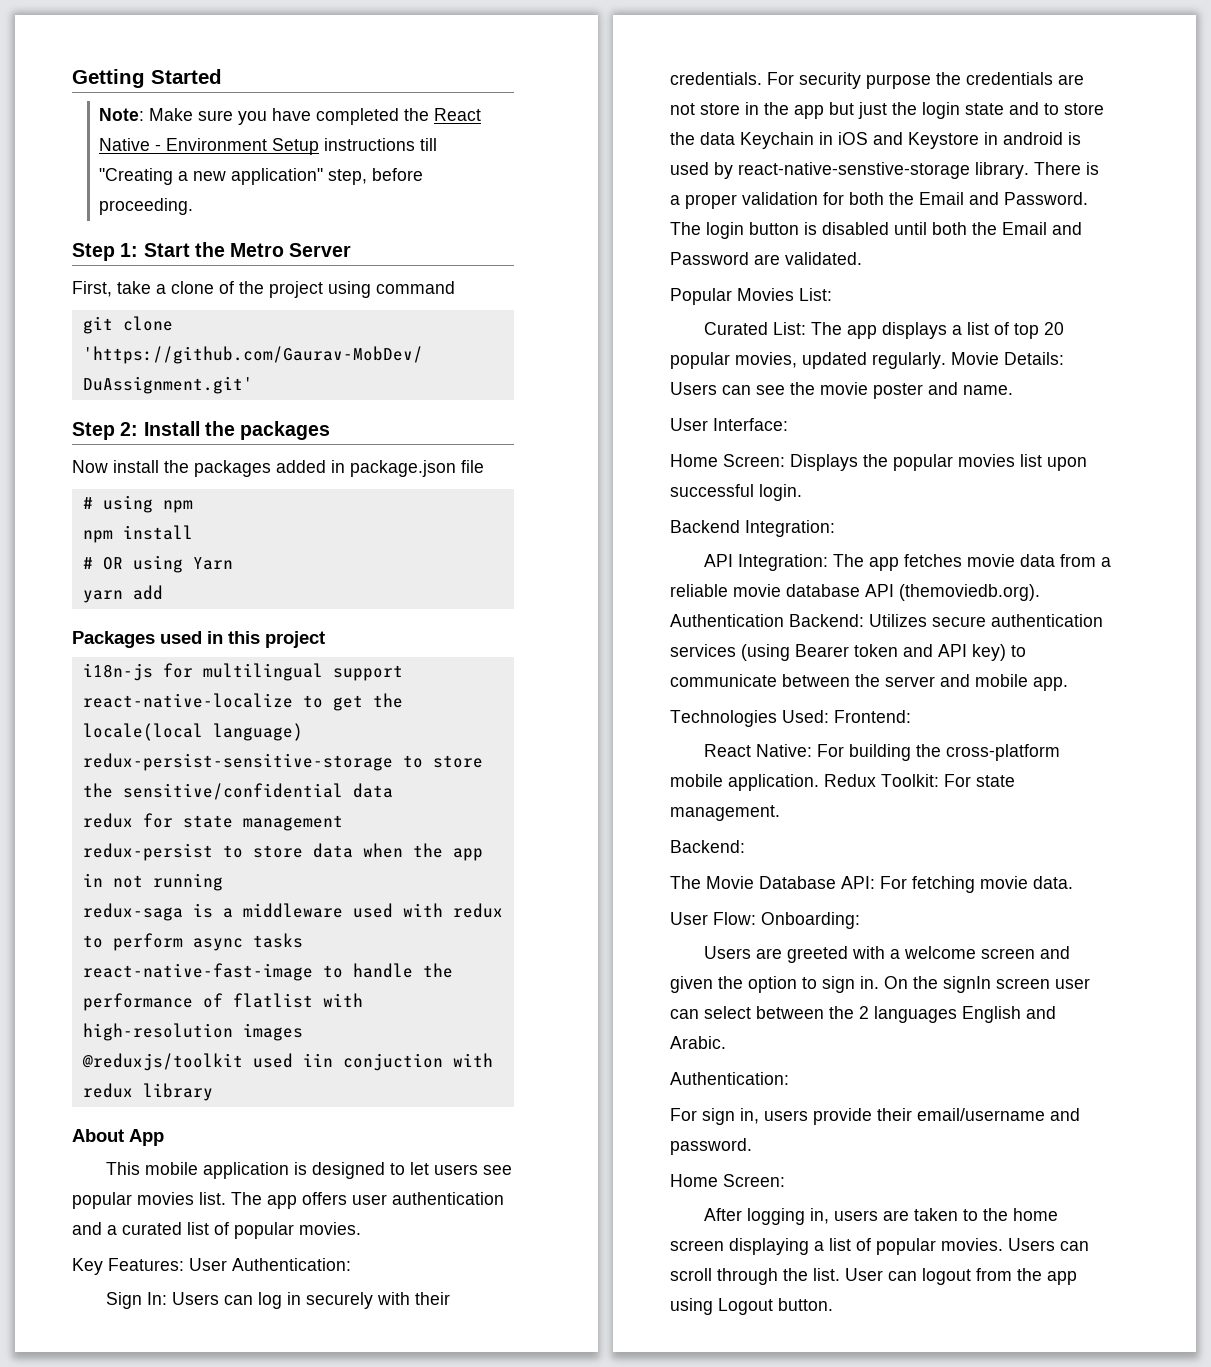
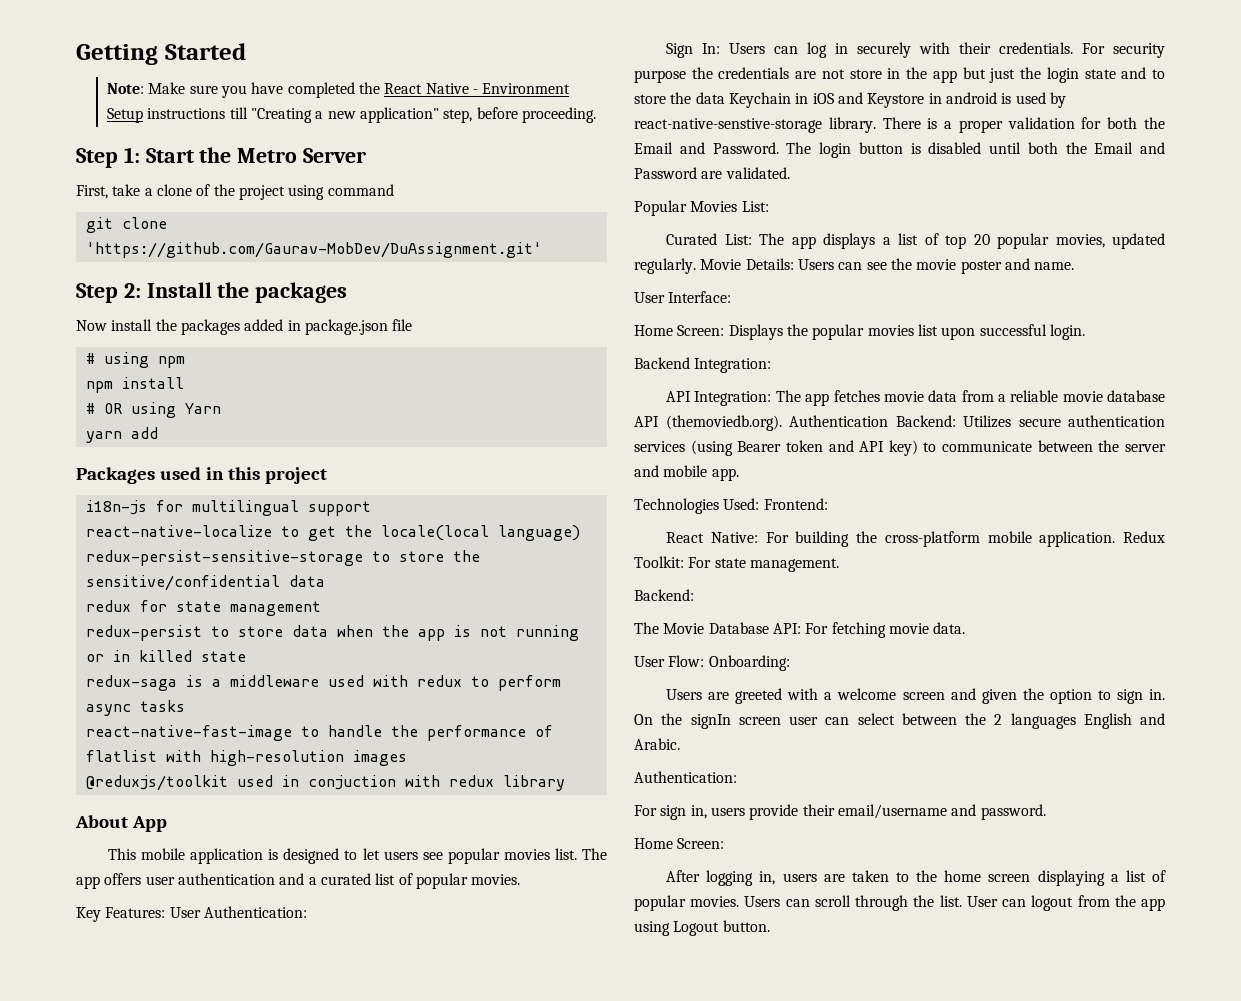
- redux-persist to store data when the app in not running
+ redux-persist to store data when the app is not running or in killed state
- @reduxjs/toolkit used iin conjuction with redux library
+ @reduxjs/toolkit used in conjuction with redux library

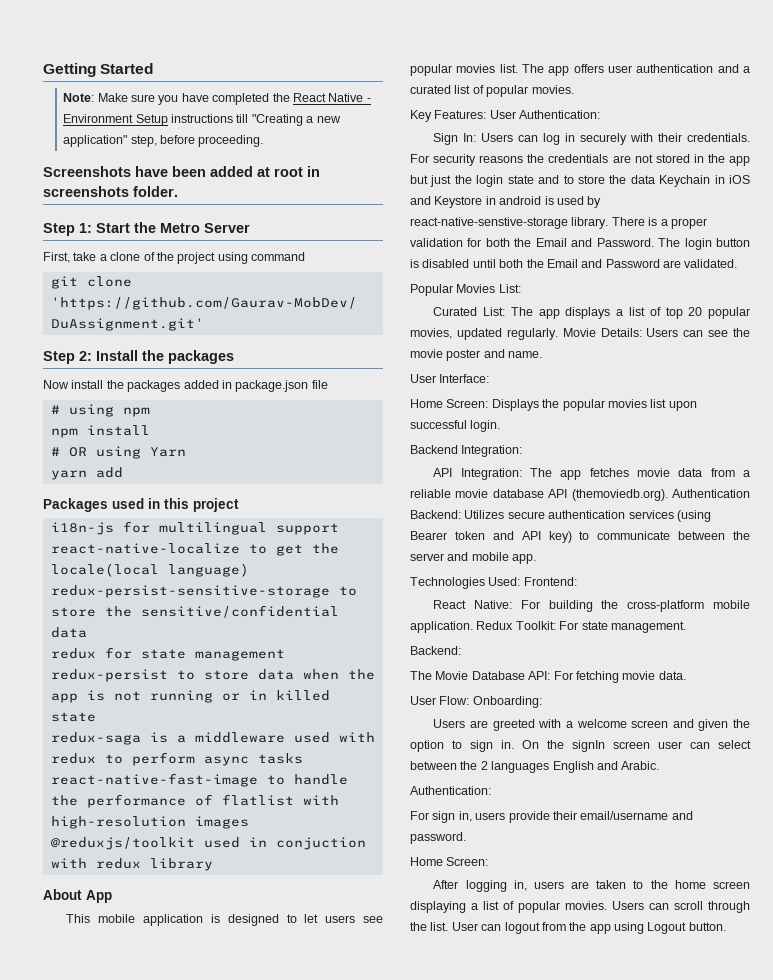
+ Screenshots have been added at root in screenshots folder.
- For security purpose the credentials are not store in the app but just the login state and to store the data Keychain in iOS and Keystore in android is used by react-native-senstive-storage library.
+ For security reasons the credentials are not stored in the app but just the login state and to store the data Keychain in iOS and Keystore in android is used by react-native-senstive-storage library.

